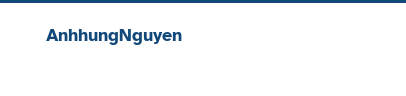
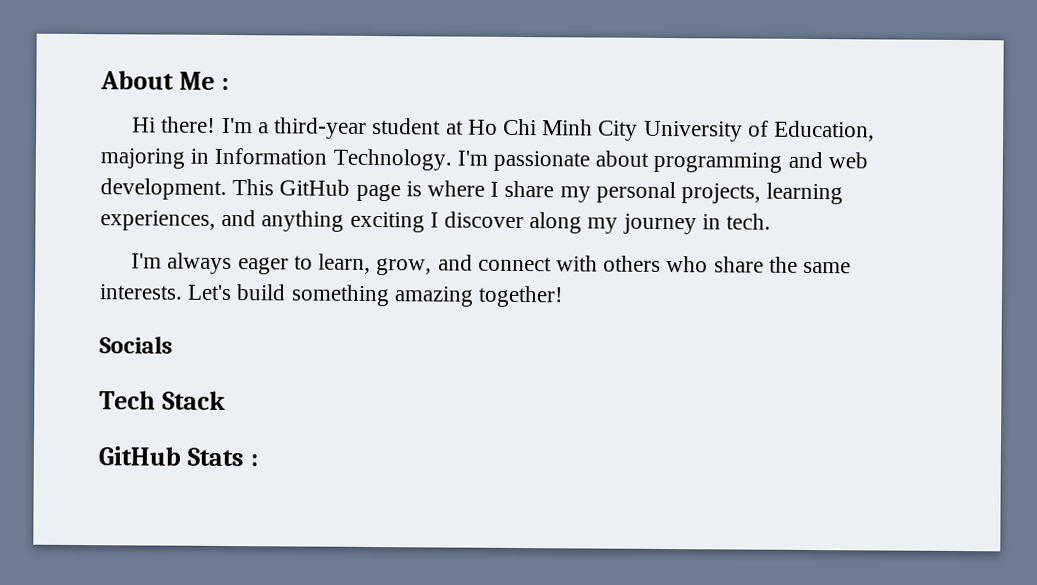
- AnhhungNguyen
+ About Me :
+ Hi there! I'm a third-year student at Ho Chi Minh City University of Education, majoring in Information Technology. I'm passionate about programming and web development. This GitHub page is where I share my personal projects, learning experiences, and anything exciting I discover along my journey in tech.
+ I'm always eager to learn, grow, and connect with others who share the same interests. Let's build something amazing together!
+ Socials
+ Tech Stack
+ GitHub Stats :

